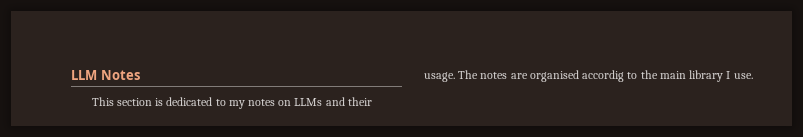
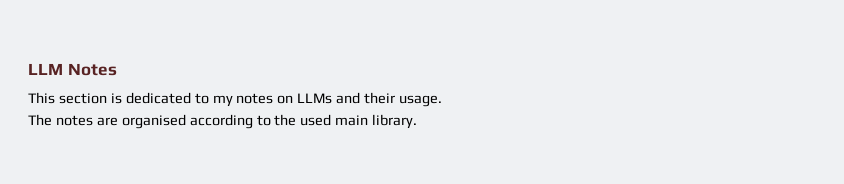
- This section is dedicated to my notes on LLMs and their usage. The notes are organised accordig to the main library I use.
+ This section is dedicated to my notes on LLMs and their usage.
+ The notes are organised according to the used main library.

